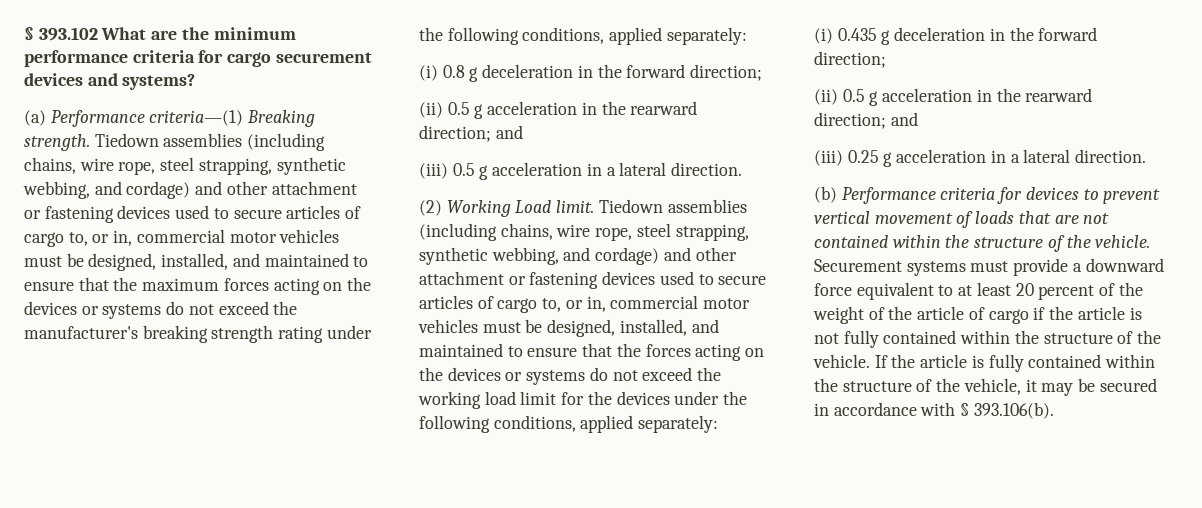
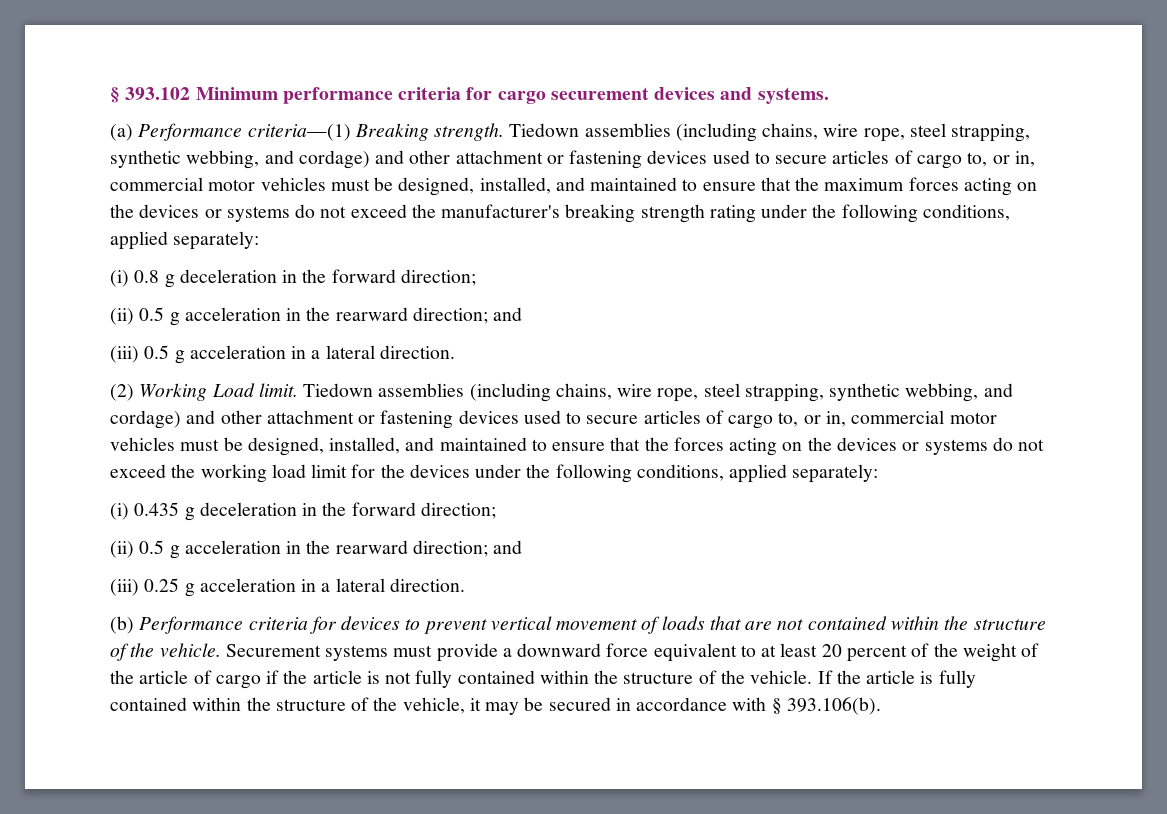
- § 393.102 What are the minimum performance criteria for cargo securement devices and systems?
+ § 393.102 Minimum performance criteria for cargo securement devices and systems.

